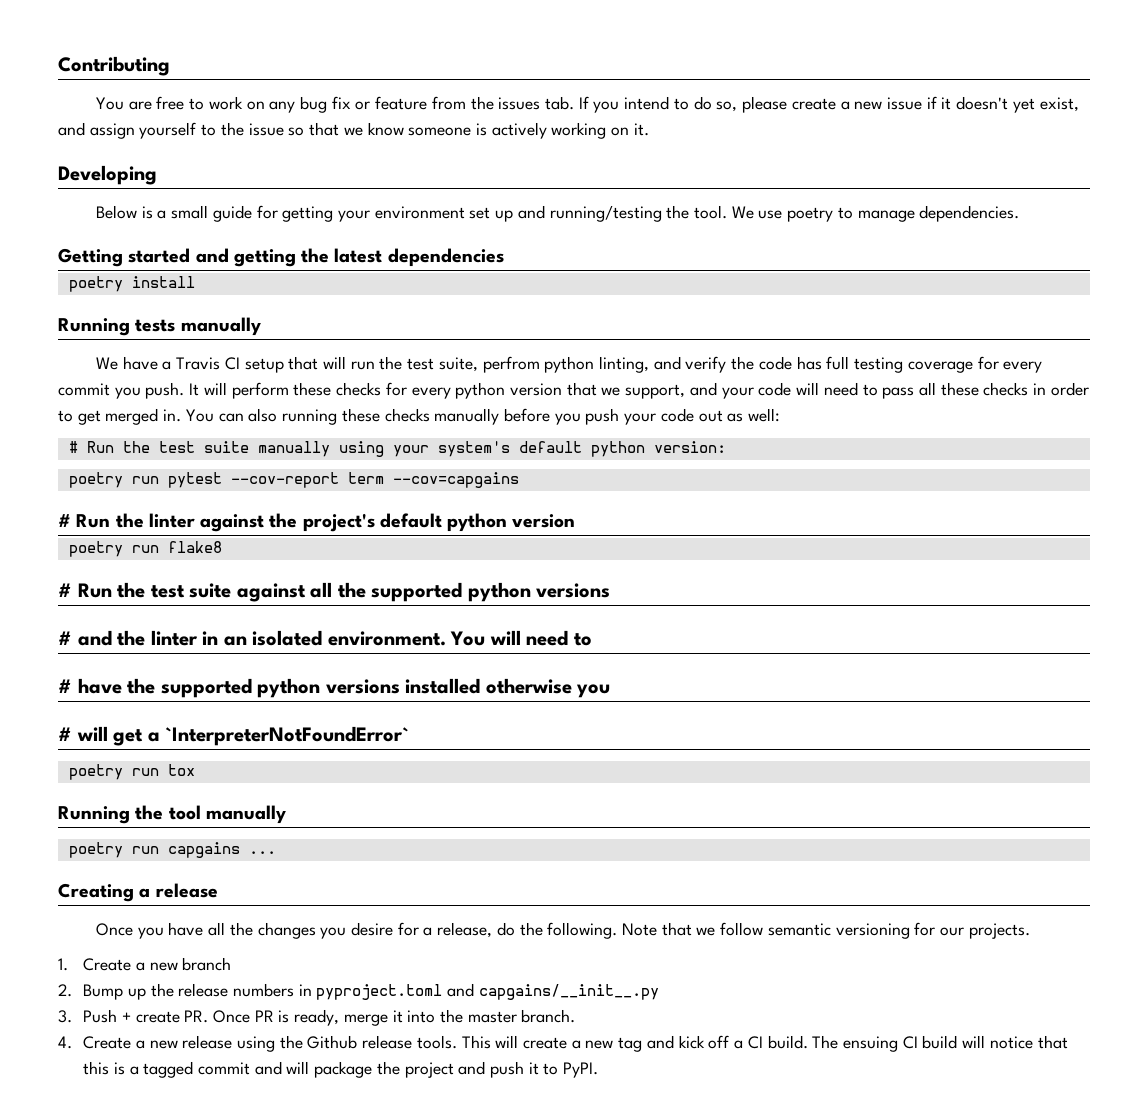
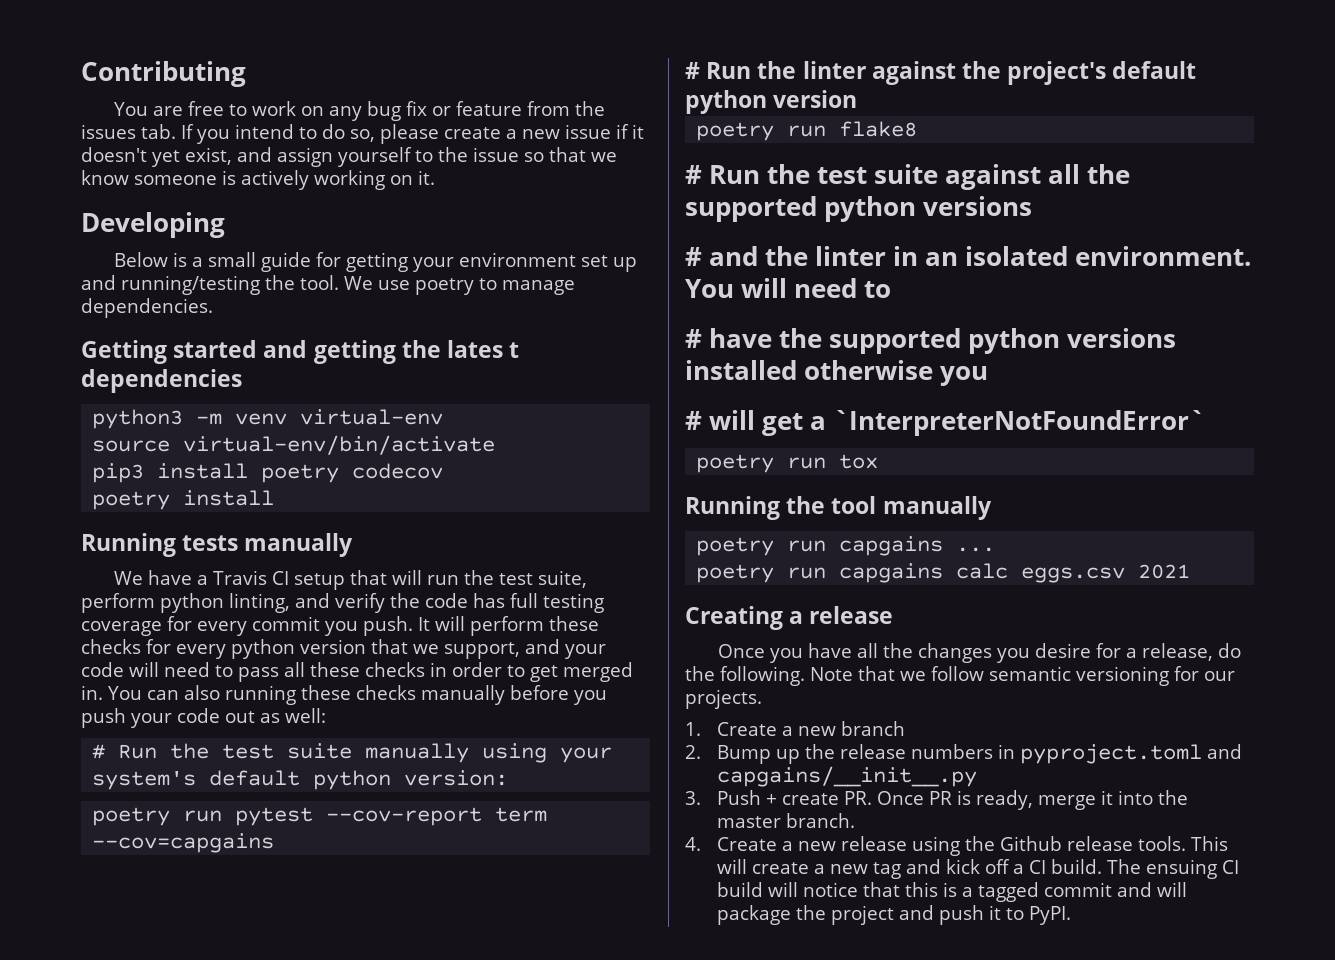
- Getting started and getting the latest dependencies
+ Getting started and getting the lates t dependencies
+ python3 -m venv virtual-env
+ source virtual-env/bin/activate
+ pip3 install poetry codecov
- We have a Travis CI setup that will run the test suite, perfrom python linting, and verify the code has full testing coverage for every commit you push.
+ We have a Travis CI setup that will run the test suite, perform python linting, and verify the code has full testing coverage for every commit you push.
+ poetry run capgains calc eggs.csv 2021

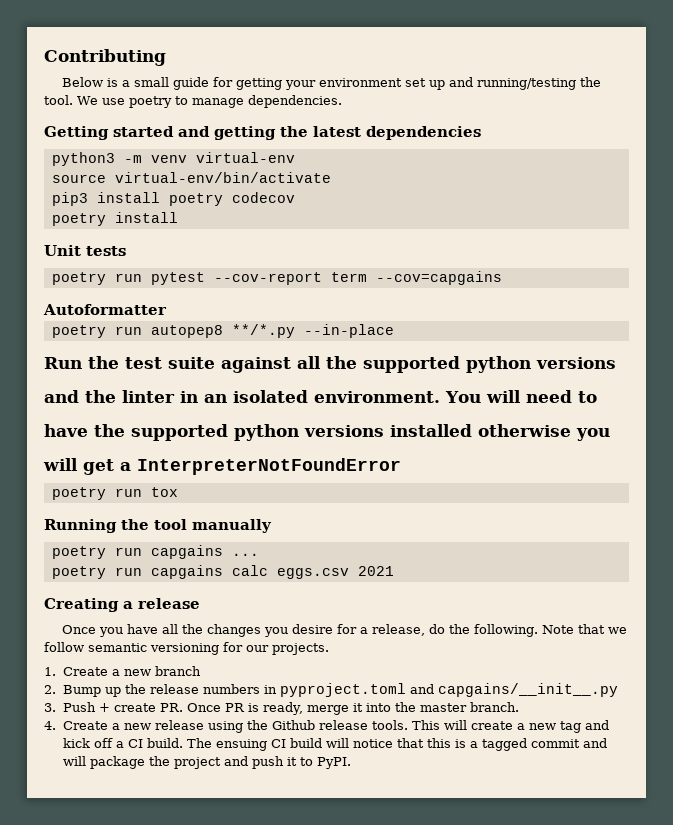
- You are free to work on any bug fix or feature from the issues tab. If you intend to do so, please create a new issue if it doesn't yet exist, and assign yourself to the issue so that we know someone is actively working on it.
- Developing
- Getting started and getting the lates t dependencies
+ Getting started and getting the latest dependencies
- Running tests manually
- We have a Travis CI setup that will run the test suite, perform python linting, and verify the code has full testing coverage for every commit you push. It will perform these checks for every python version that we support, and your code will need to pass all these checks in order to get merged in. You can also running these checks manually before you push your code out as well:
- # Run the test suite manually using your system's default python version:
+ Unit tests
- # Run the linter against the project's default python version
- poetry run flake8
- # Run the test suite against all the supported python versions
+ Autoformatter
+ poetry run autopep8 **/*.py --in-place
+ Run the test suite against all the supported python versions
- # and the linter in an isolated environment.
+ and the linter in an isolated environment.
- # have the supported python versions installed otherwise you
+ have the supported python versions installed otherwise you
- # will get a `InterpreterNotFoundError`
+ will get a InterpreterNotFoundError

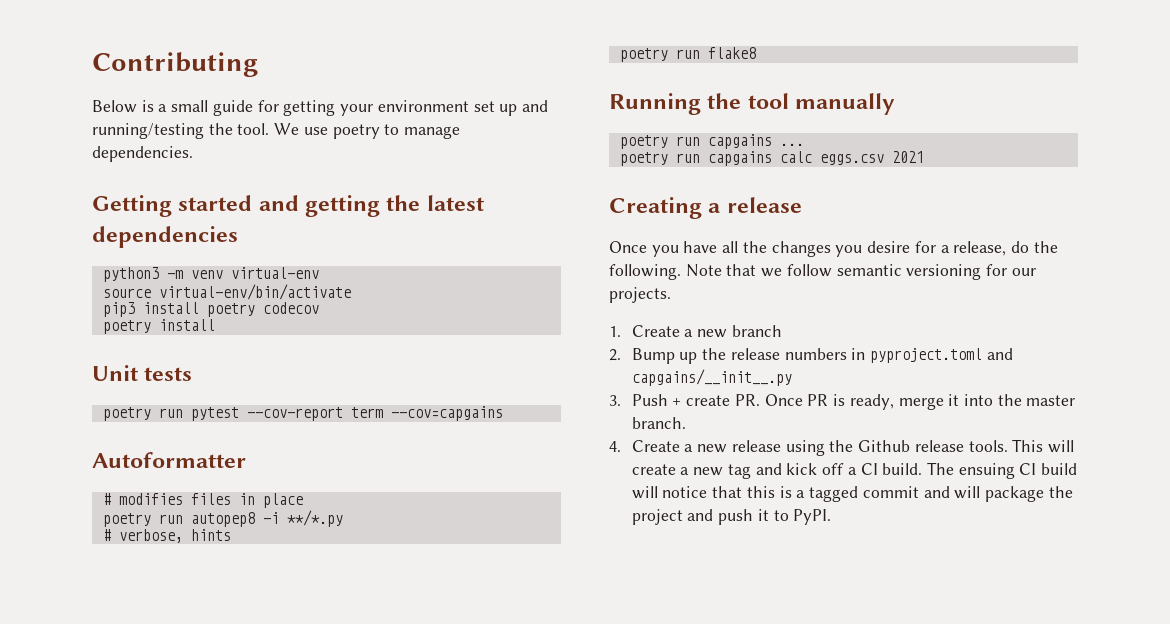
+ # modifies files in place
- poetry run autopep8 **/*.py --in-place
- Run the test suite against all the supported python versions
- and the linter in an isolated environment. You will need to
- have the supported python versions installed otherwise you
- will get a InterpreterNotFoundError
- poetry run tox
+ poetry run autopep8 -i **/*.py
+ # verbose, hints
+ poetry run flake8

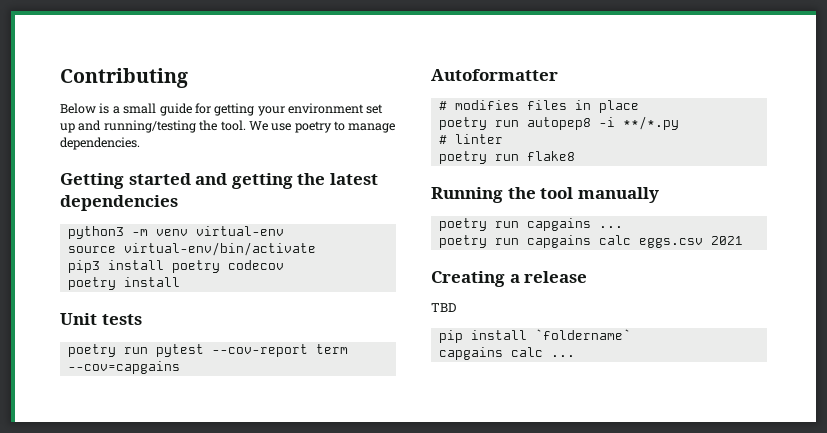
- # verbose, hints
+ # linter
- Once you have all the changes you desire for a release, do the following. Note that we follow semantic versioning for our projects.
- 1. Create a new branch
- 2. Bump up the release numbers in pyproject.toml and capgains/__init__.py
- 3. Push + create PR. Once PR is ready, merge it into the master branch.
- 4. Create a new release using the Github release tools. This will create a new tag and kick off a CI build. The ensuing CI build will notice that this is a tagged commit and will package the project and push it to PyPI.
+ TBD
+ pip install `foldername`
+ capgains calc ...

